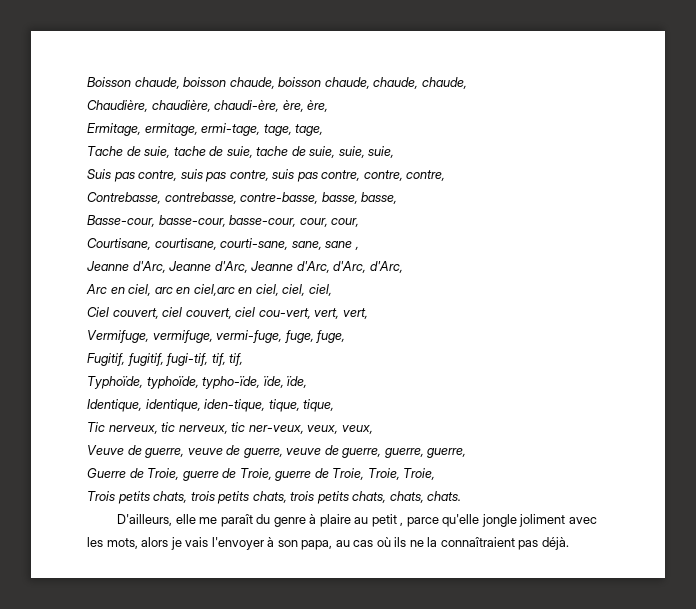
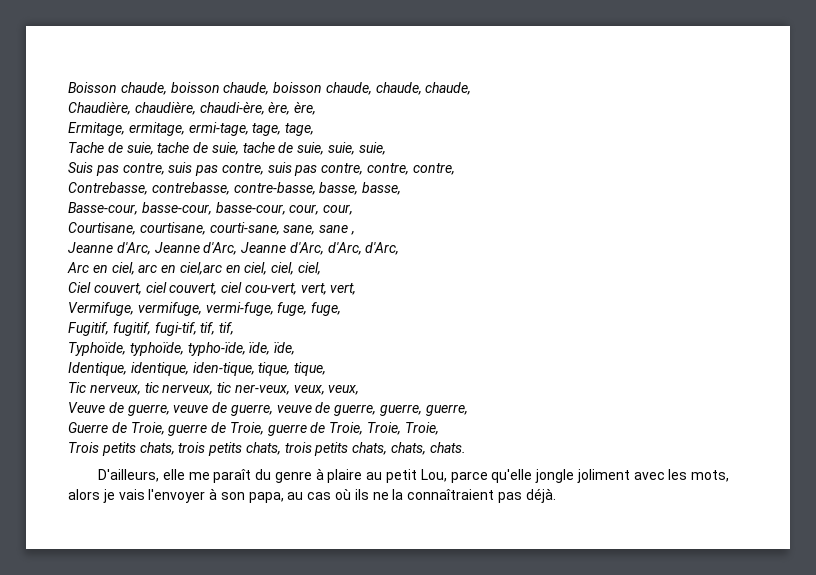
- D'ailleurs, elle me paraît du genre à plaire au petit , parce qu'elle jongle joliment avec les mots, alors je vais l'envoyer à son papa, au cas où ils ne la connaîtraient pas déjà.
+ D'ailleurs, elle me paraît du genre à plaire au petit Lou, parce qu'elle jongle joliment avec les mots, alors je vais l'envoyer à son papa, au cas où ils ne la connaîtraient pas déjà.

